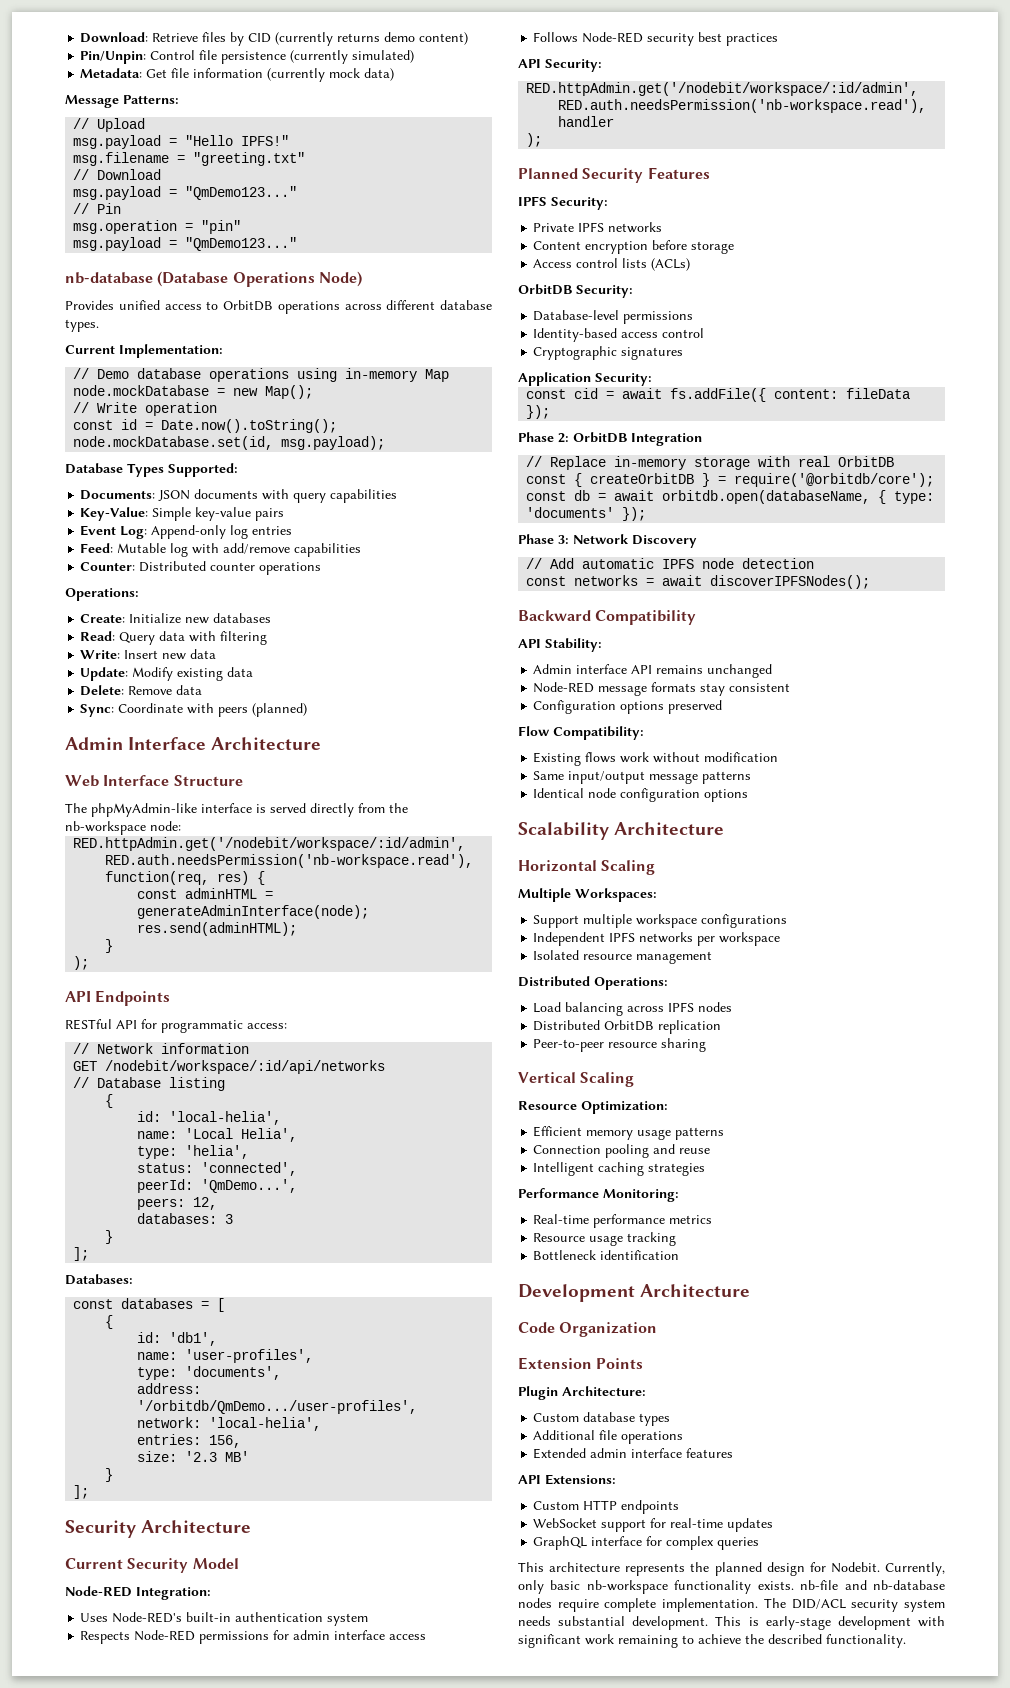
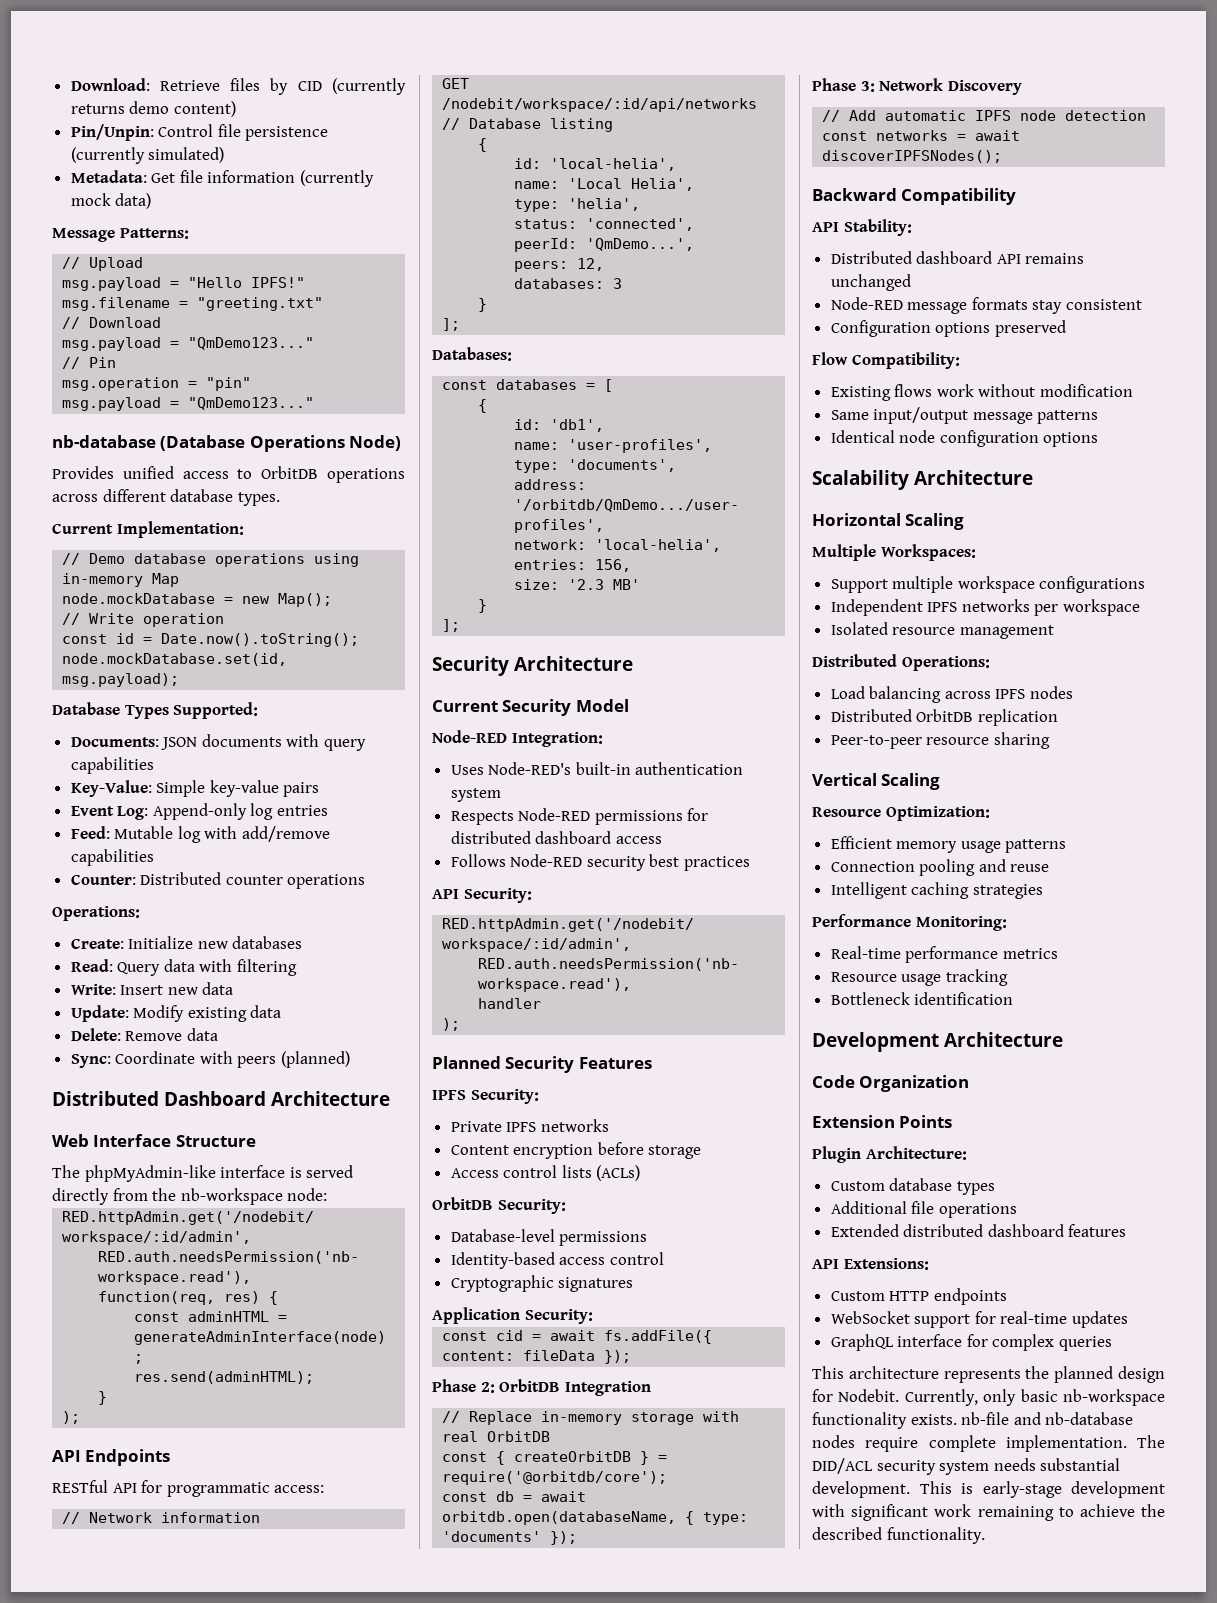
- Admin Interface Architecture
+ Distributed Dashboard Architecture
- Respects Node-RED permissions for admin interface access
+ Respects Node-RED permissions for distributed dashboard access
- Admin interface API remains unchanged
+ Distributed dashboard API remains unchanged
- Extended admin interface features
+ Extended distributed dashboard features

